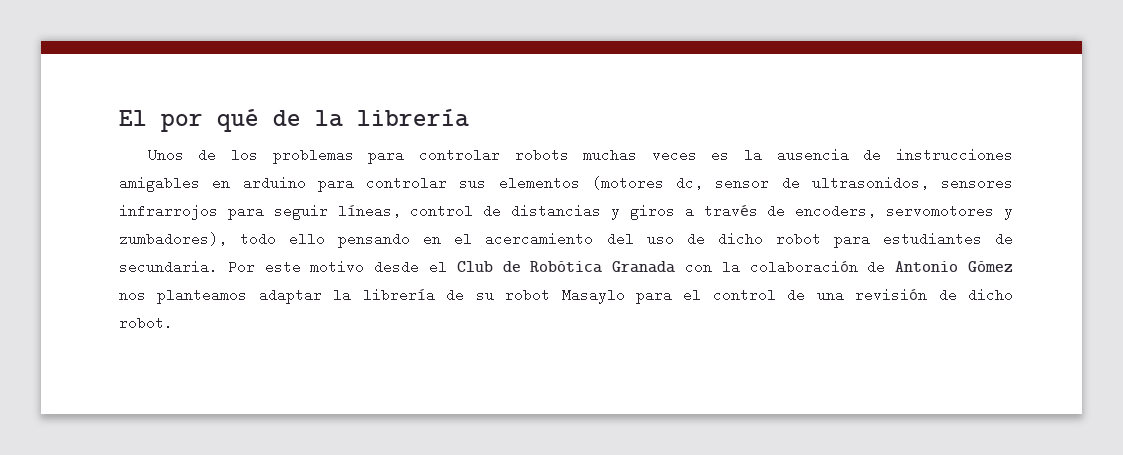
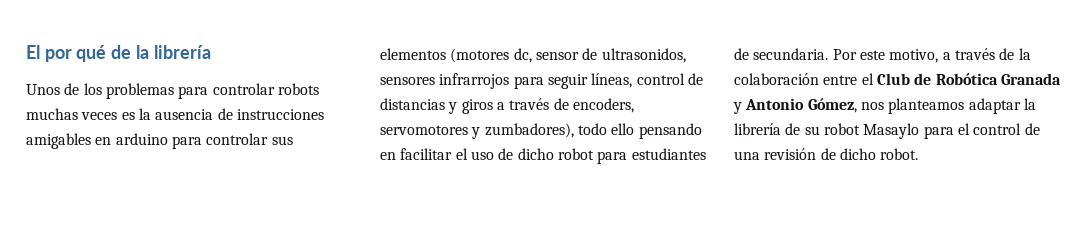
- Unos de los problemas para controlar robots muchas veces es la ausencia de instrucciones amigables en arduino para controlar sus elementos (motores dc, sensor de ultrasonidos, sensores infrarrojos para seguir líneas, control de distancias y giros a través de encoders, servomotores y zumbadores), todo ello pensando en el acercamiento del uso de dicho robot para estudiantes de secundaria.
+ Unos de los problemas para controlar robots muchas veces es la ausencia de instrucciones amigables en arduino para controlar sus elementos (motores dc, sensor de ultrasonidos, sensores infrarrojos para seguir líneas, control de distancias y giros a través de encoders, servomotores y zumbadores), todo ello pensando en facilitar el uso de dicho robot para estudiantes de secundaria.
- Por este motivo desde el Club de Robótica Granada con la colaboración de Antonio Gómez nos planteamos adaptar la librería de su robot Masaylo para el control de una revisión de dicho robot.
+ Por este motivo, a través de la colaboración entre el Club de Robótica Granada y Antonio Gómez, nos planteamos adaptar la librería de su robot Masaylo para el control de una revisión de dicho robot.

